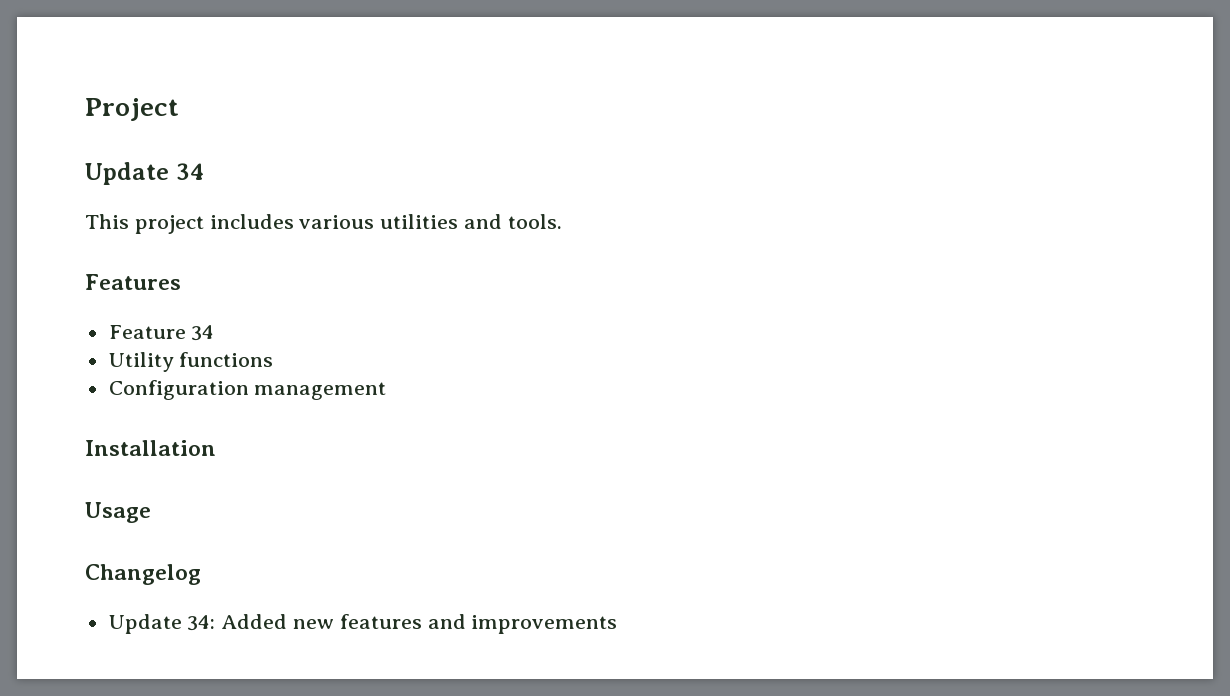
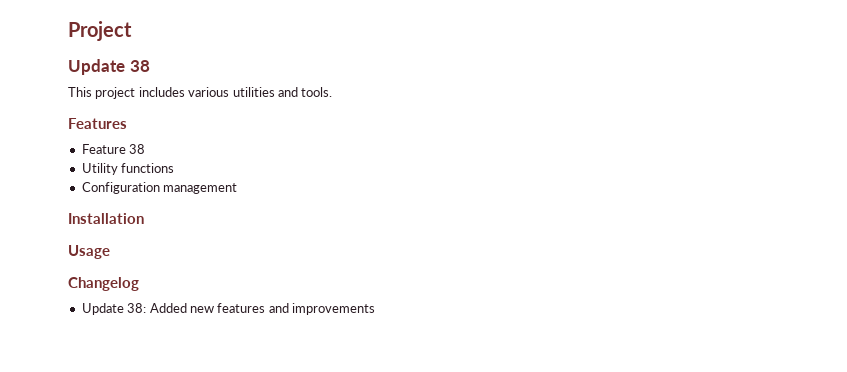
- Update 34
+ Update 38
- Feature 34
+ Feature 38
- Update 34: Added new features and improvements
+ Update 38: Added new features and improvements

